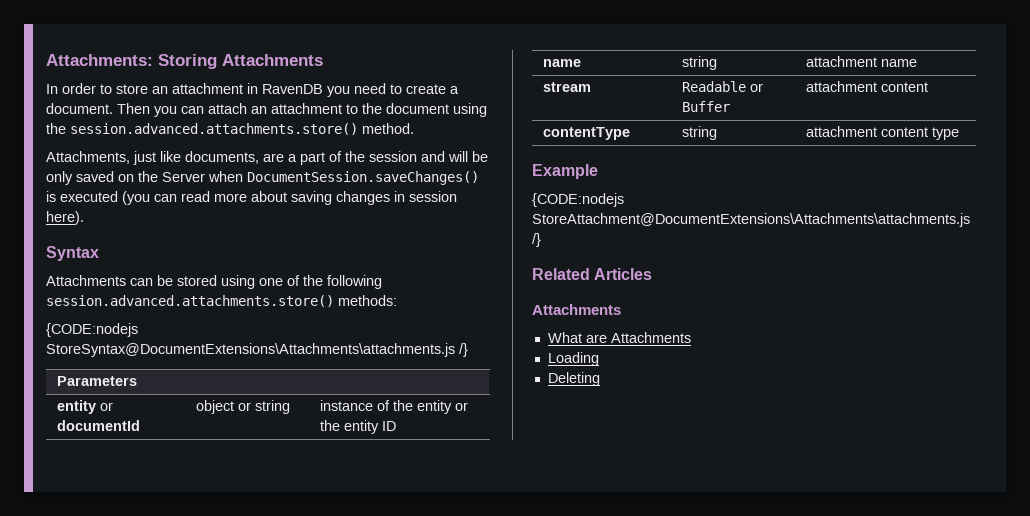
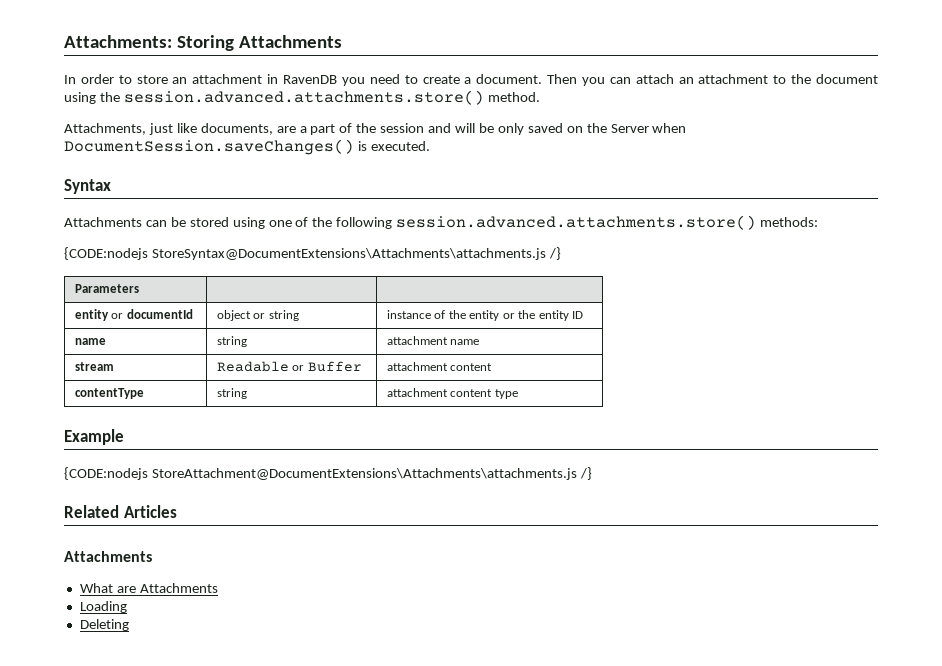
- Attachments, just like documents, are a part of the session and will be only saved on the Server when DocumentSession.saveChanges() is executed (you can read more about saving changes in session here).
+ Attachments, just like documents, are a part of the session and will be only saved on the Server when DocumentSession.saveChanges() is executed.

